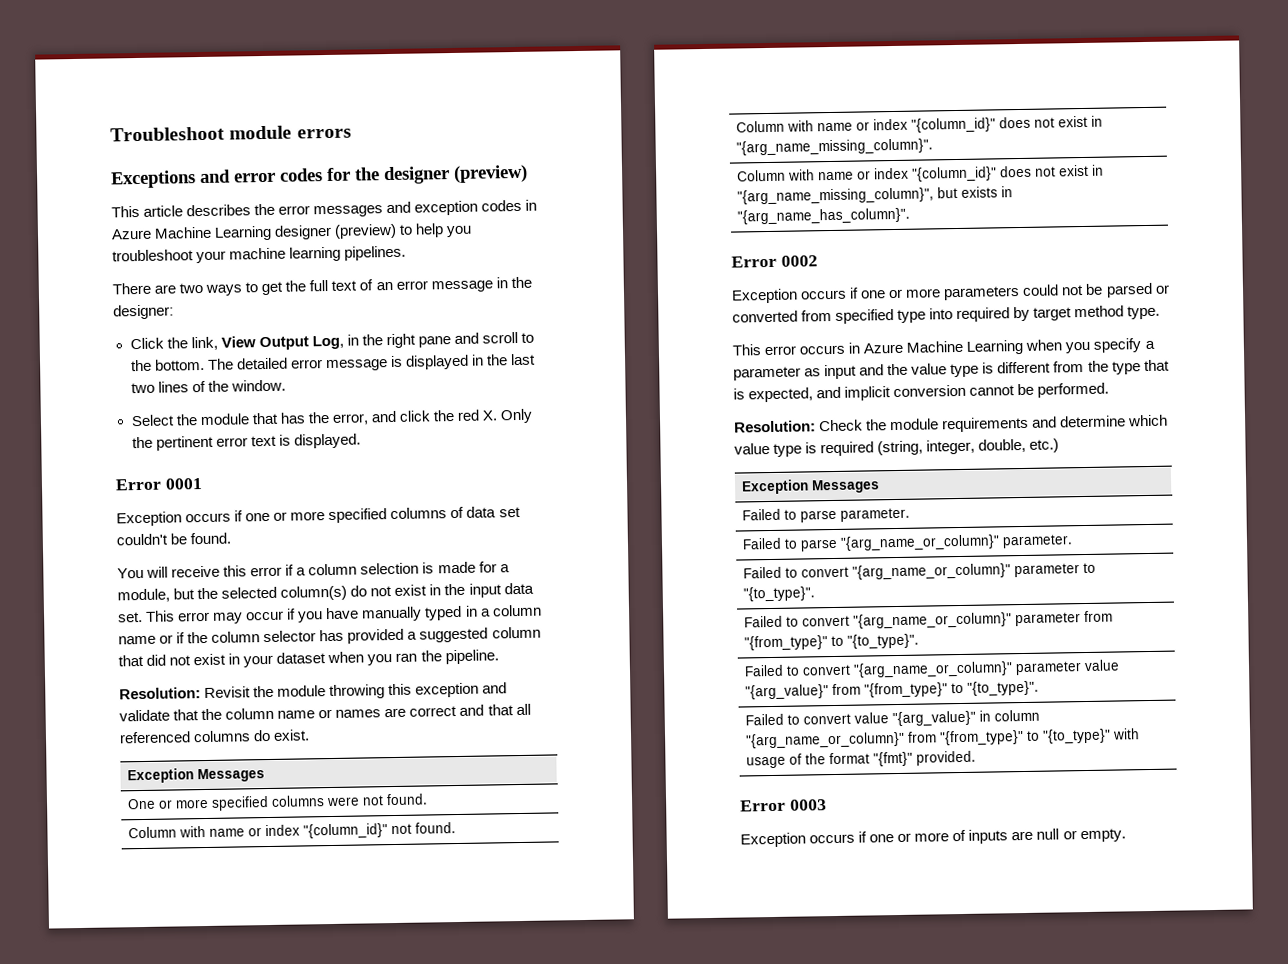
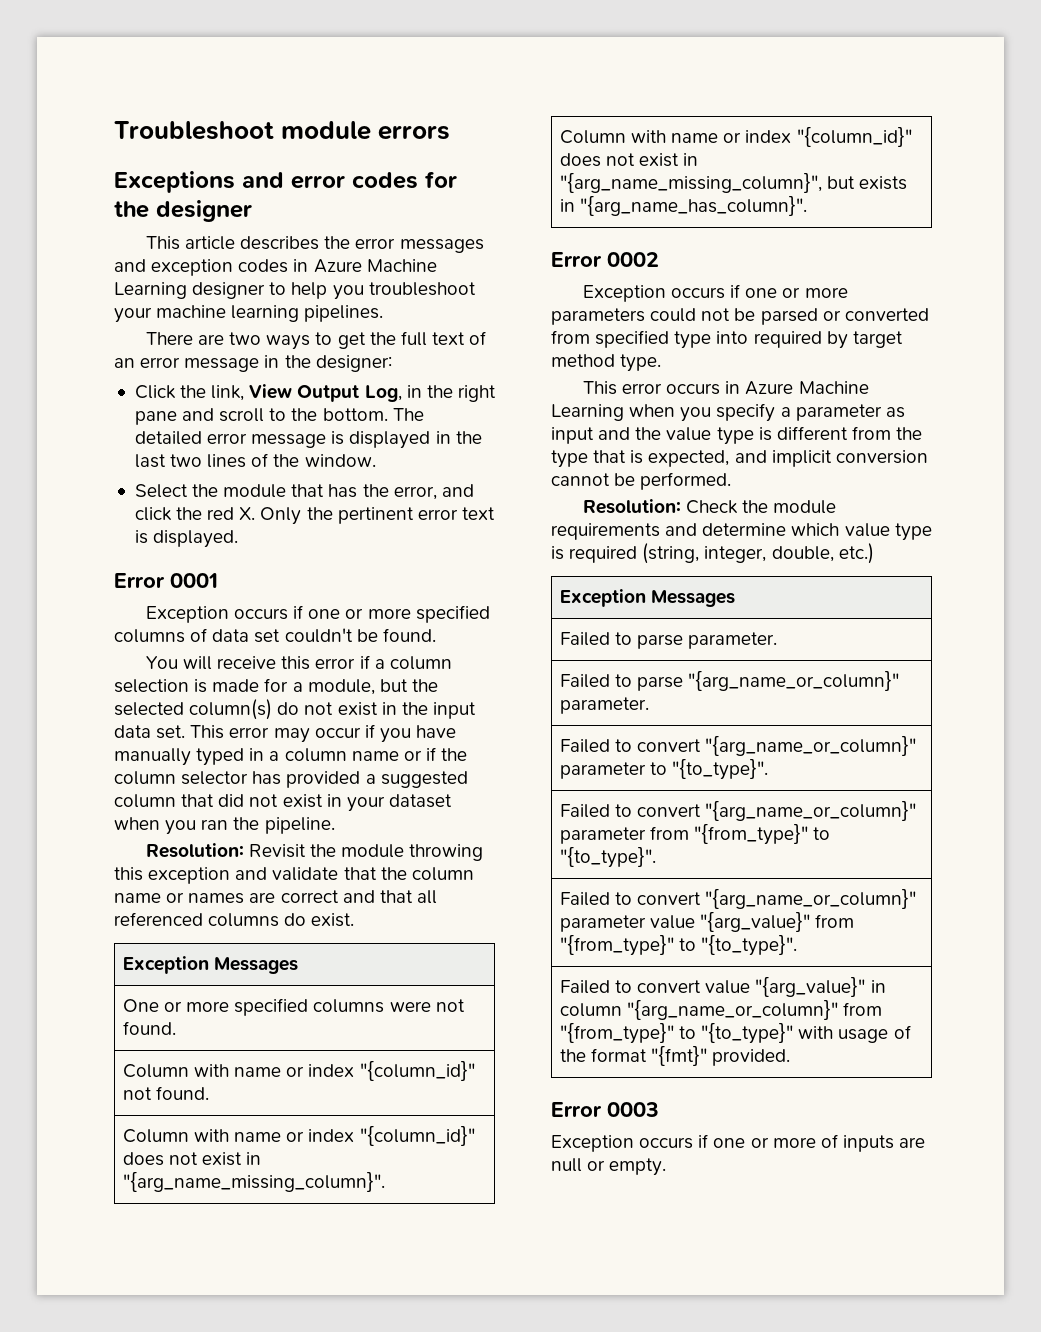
- Exceptions and error codes for the designer (preview)
+ Exceptions and error codes for the designer
- This article describes the error messages and exception codes in Azure Machine Learning designer (preview) to help you troubleshoot your machine learning pipelines.
+ This article describes the error messages and exception codes in Azure Machine Learning designer to help you troubleshoot your machine learning pipelines.

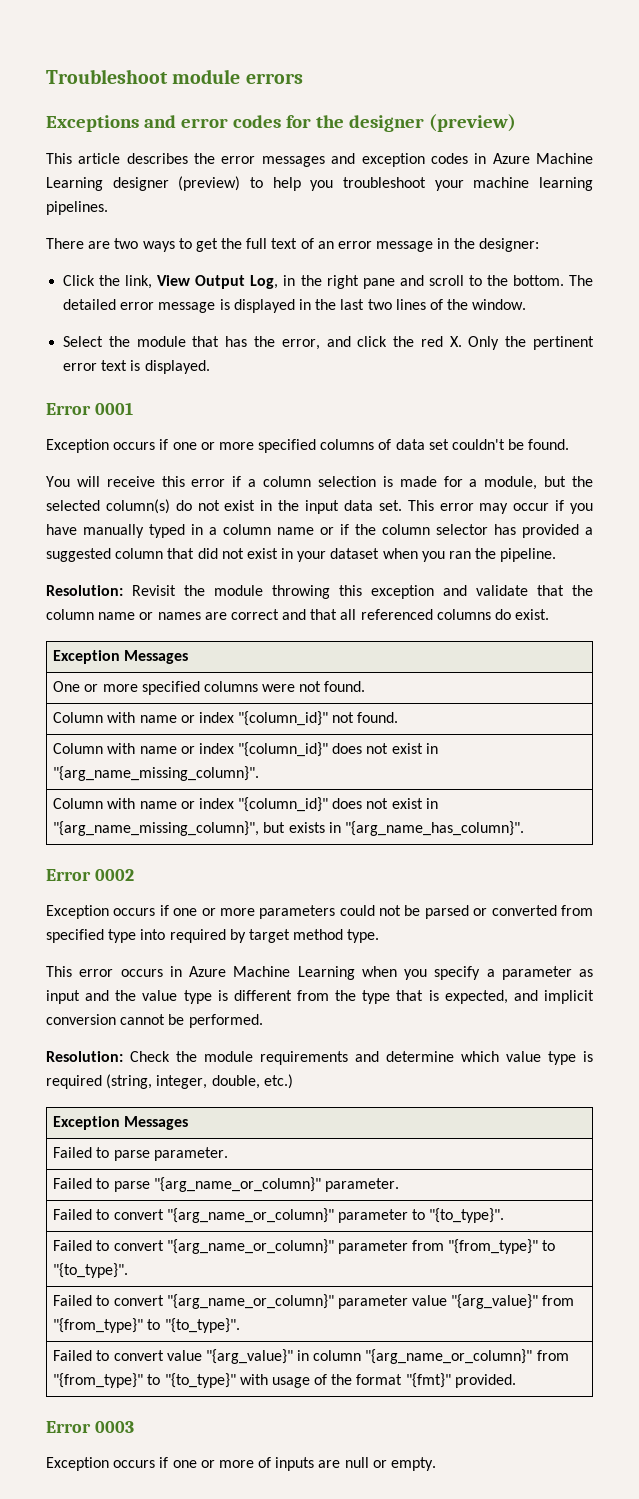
- Exceptions and error codes for the designer
+ Exceptions and error codes for the designer (preview)
- This article describes the error messages and exception codes in Azure Machine Learning designer to help you troubleshoot your machine learning pipelines.
+ This article describes the error messages and exception codes in Azure Machine Learning designer (preview) to help you troubleshoot your machine learning pipelines.

